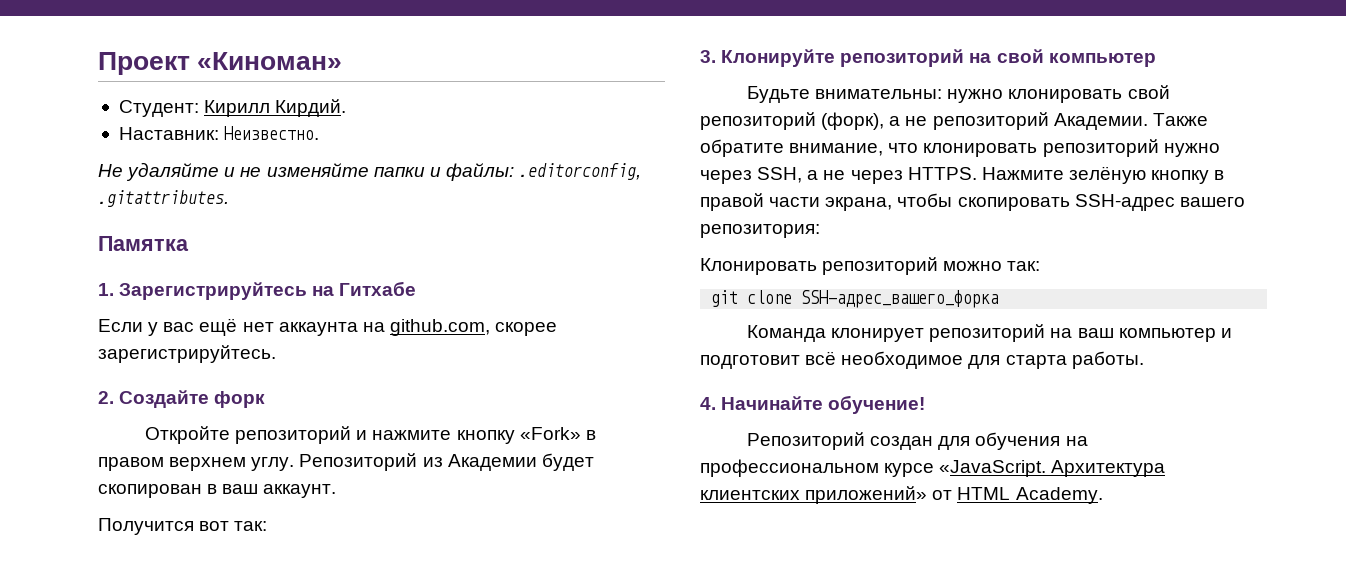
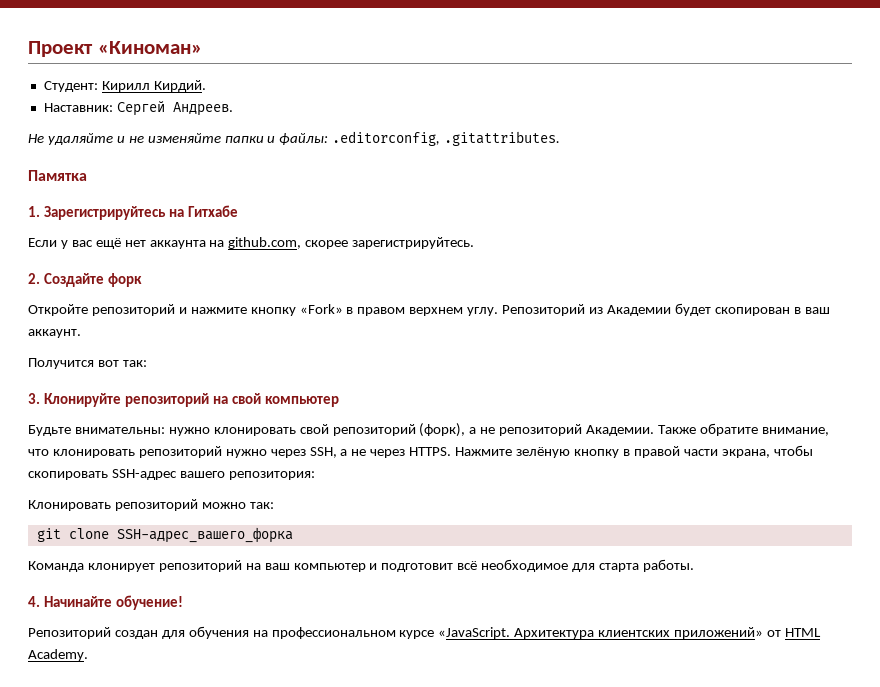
- Наставник: Неизвестно.
+ Наставник: Сергей Андреев.

